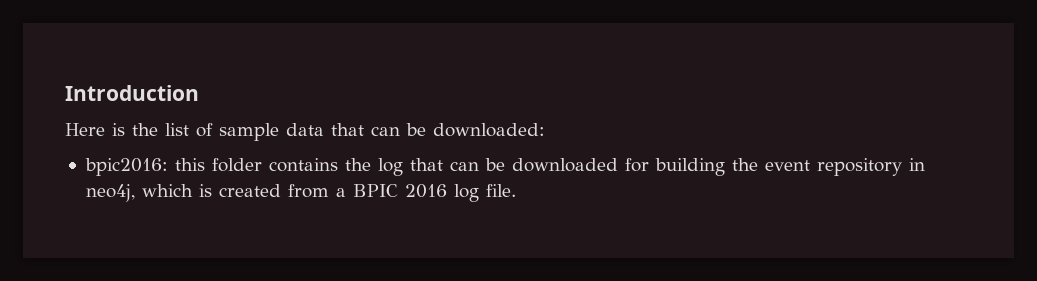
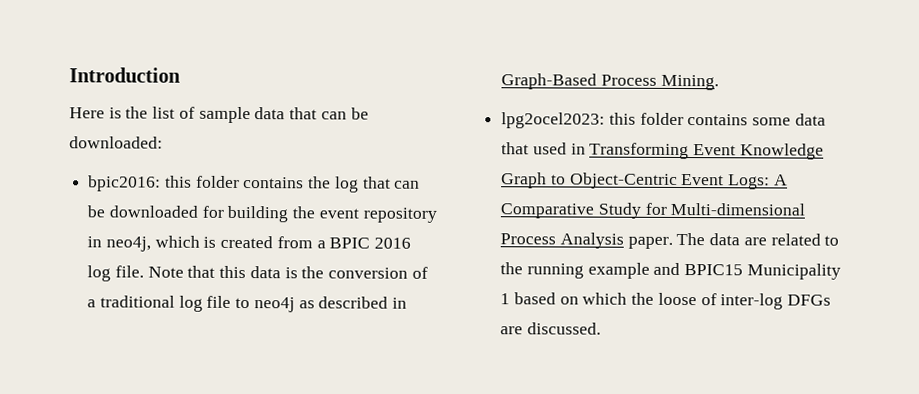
+ Note that this data is the conversion of a traditional log file to neo4j as described in Graph-Based Process Mining.
+ lpg2ocel2023: this folder contains some data that used in Transforming Event Knowledge Graph to Object-Centric Event Logs: A Comparative Study for Multi-dimensional Process Analysis paper. The data are related to the running example and BPIC15 Municipality 1 based on which the loose of inter-log DFGs are discussed.

